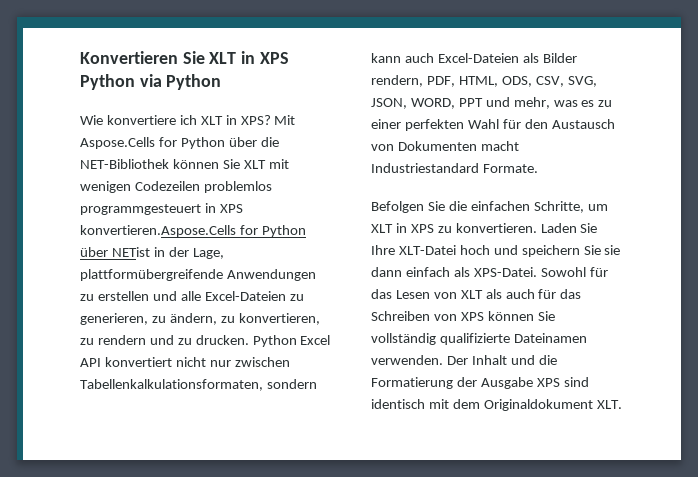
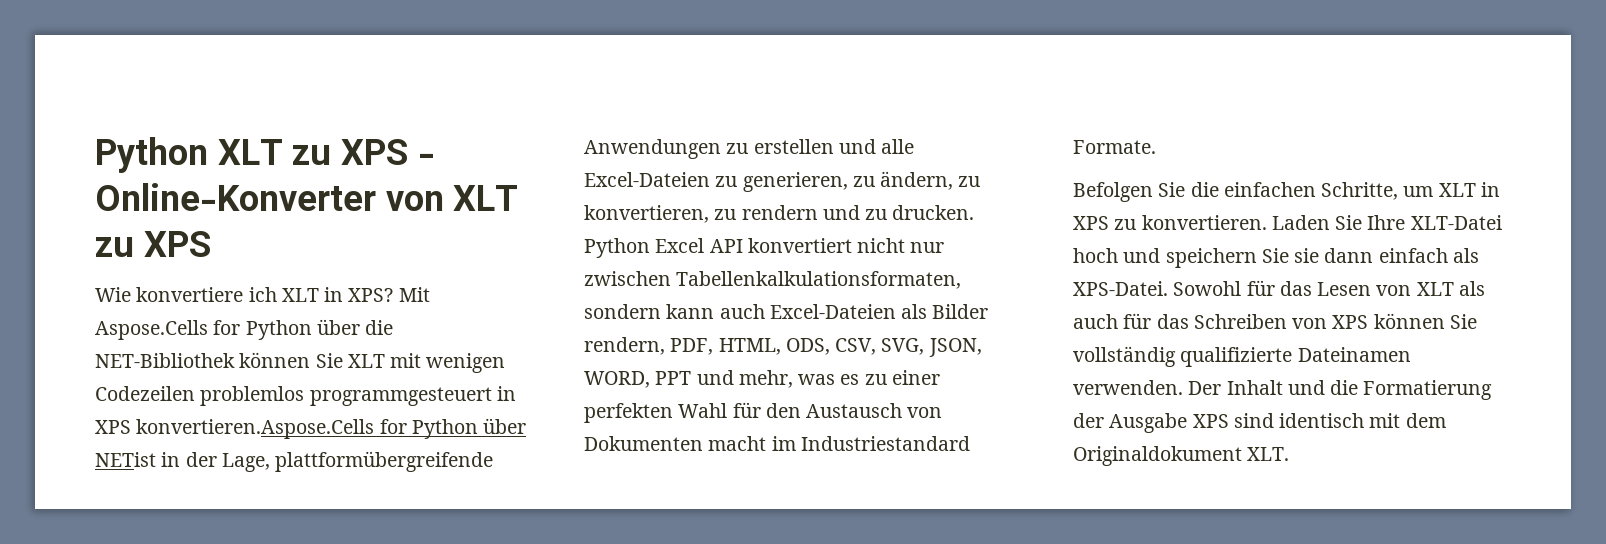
- Konvertieren Sie XLT in XPS Python via Python
+ Python XLT zu XPS - Online-Konverter von XLT zu XPS
- Python Excel API konvertiert nicht nur zwischen Tabellenkalkulationsformaten, sondern kann auch Excel-Dateien als Bilder rendern, PDF, HTML, ODS, CSV, SVG, JSON, WORD, PPT und mehr, was es zu einer perfekten Wahl für den Austausch von Dokumenten macht Industriestandard Formate.
+ Python Excel API konvertiert nicht nur zwischen Tabellenkalkulationsformaten, sondern kann auch Excel-Dateien als Bilder rendern, PDF, HTML, ODS, CSV, SVG, JSON, WORD, PPT und mehr, was es zu einer perfekten Wahl für den Austausch von Dokumenten macht im Industriestandard Formate.

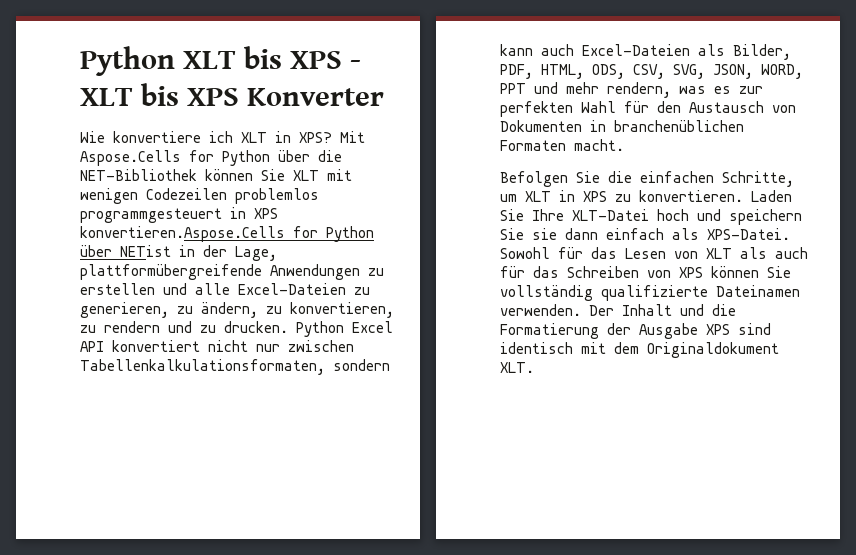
- Python XLT zu XPS - Online-Konverter von XLT zu XPS
+ Python XLT bis XPS - XLT bis XPS Konverter
- Python Excel API konvertiert nicht nur zwischen Tabellenkalkulationsformaten, sondern kann auch Excel-Dateien als Bilder rendern, PDF, HTML, ODS, CSV, SVG, JSON, WORD, PPT und mehr, was es zu einer perfekten Wahl für den Austausch von Dokumenten macht im Industriestandard Formate.
+ Python Excel API konvertiert nicht nur zwischen Tabellenkalkulationsformaten, sondern kann auch Excel-Dateien als Bilder, PDF, HTML, ODS, CSV, SVG, JSON, WORD, PPT und mehr rendern, was es zur perfekten Wahl für den Austausch von Dokumenten in branchenüblichen Formaten macht.

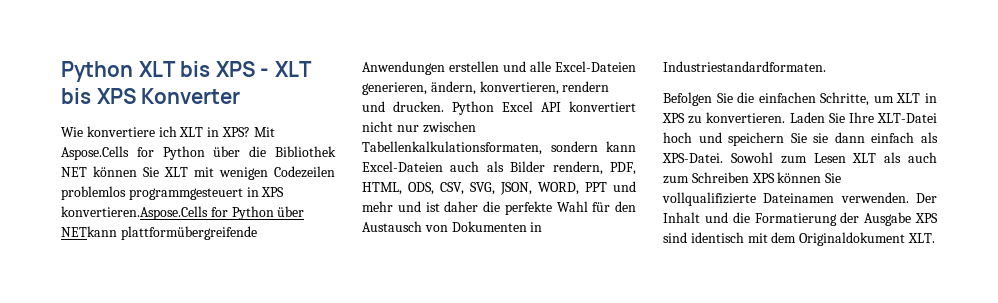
- Mit Aspose.Cells for Python über die NET-Bibliothek können Sie XLT mit wenigen Codezeilen problemlos programmgesteuert in XPS konvertieren.Aspose.Cells for Python über NETist in der Lage, plattformübergreifende Anwendungen zu erstellen und alle Excel-Dateien zu generieren, zu ändern, zu konvertieren, zu rendern und zu drucken.
+ Mit Aspose.Cells for Python über die Bibliothek NET können Sie XLT mit wenigen Codezeilen problemlos programmgesteuert in XPS konvertieren.Aspose.Cells for Python über NETkann plattformübergreifende Anwendungen erstellen und alle Excel-Dateien generieren, ändern, konvertieren, rendern und drucken.
- Python Excel API konvertiert nicht nur zwischen Tabellenkalkulationsformaten, sondern kann auch Excel-Dateien als Bilder, PDF, HTML, ODS, CSV, SVG, JSON, WORD, PPT und mehr rendern, was es zur perfekten Wahl für den Austausch von Dokumenten in branchenüblichen Formaten macht.
+ Python Excel API konvertiert nicht nur zwischen Tabellenkalkulationsformaten, sondern kann Excel-Dateien auch als Bilder rendern, PDF, HTML, ODS, CSV, SVG, JSON, WORD, PPT und mehr und ist daher die perfekte Wahl für den Austausch von Dokumenten in Industriestandardformaten.
- Sowohl für das Lesen von XLT als auch für das Schreiben von XPS können Sie vollständig qualifizierte Dateinamen verwenden.
+ Sowohl zum Lesen XLT als auch zum Schreiben XPS können Sie vollqualifizierte Dateinamen verwenden.

